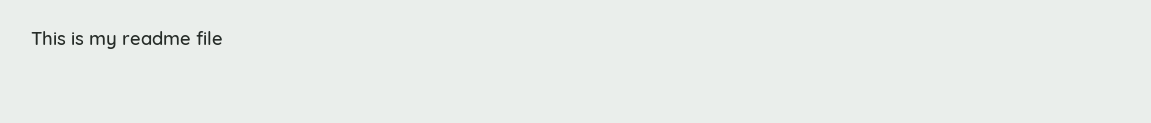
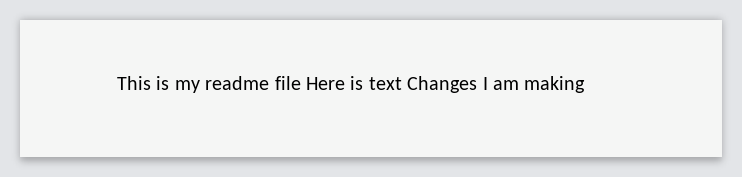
- This is my readme file
+ This is my readme file Here is text Changes I am making

